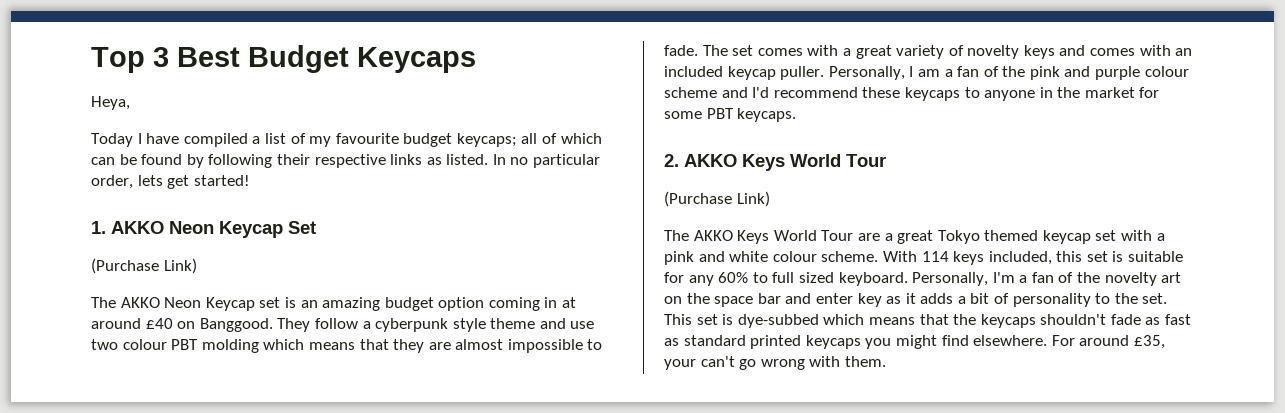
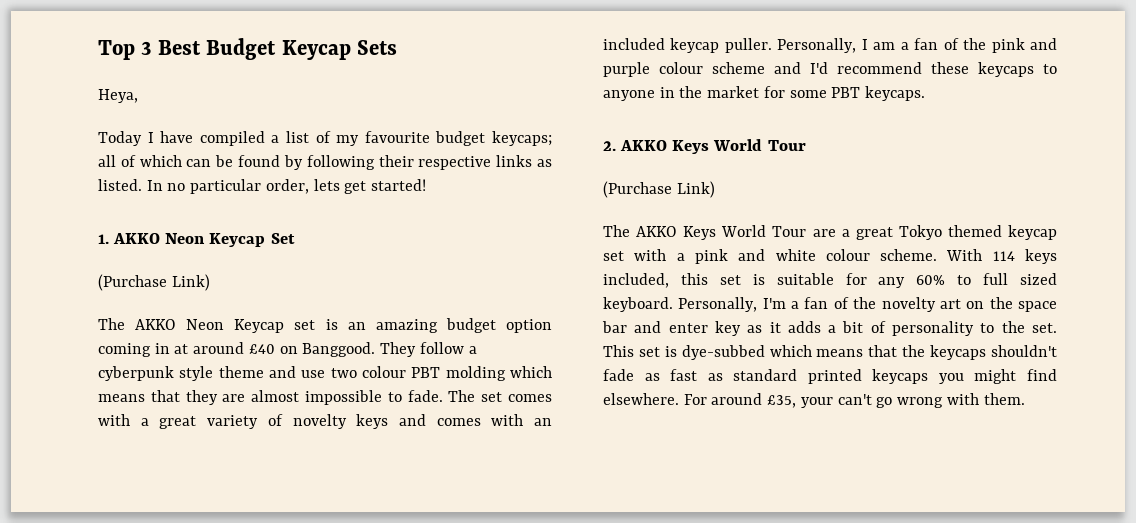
- Top 3 Best Budget Keycaps
+ Top 3 Best Budget Keycap Sets

